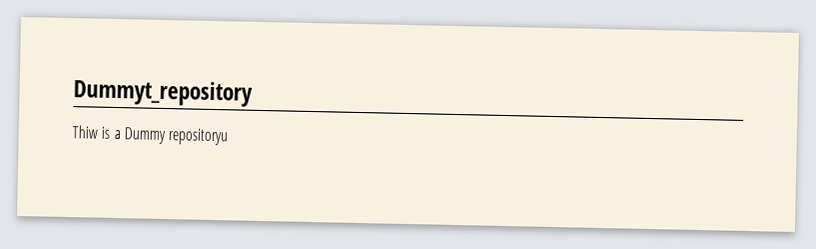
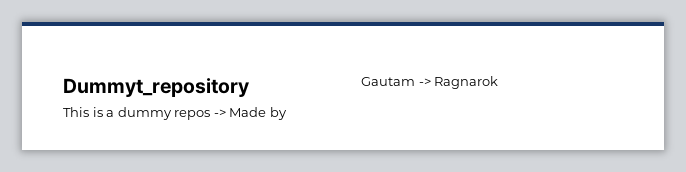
- Thiw is a Dummy repositoryu
+ This is a dummy repos -> Made by Gautam -> Ragnarok

